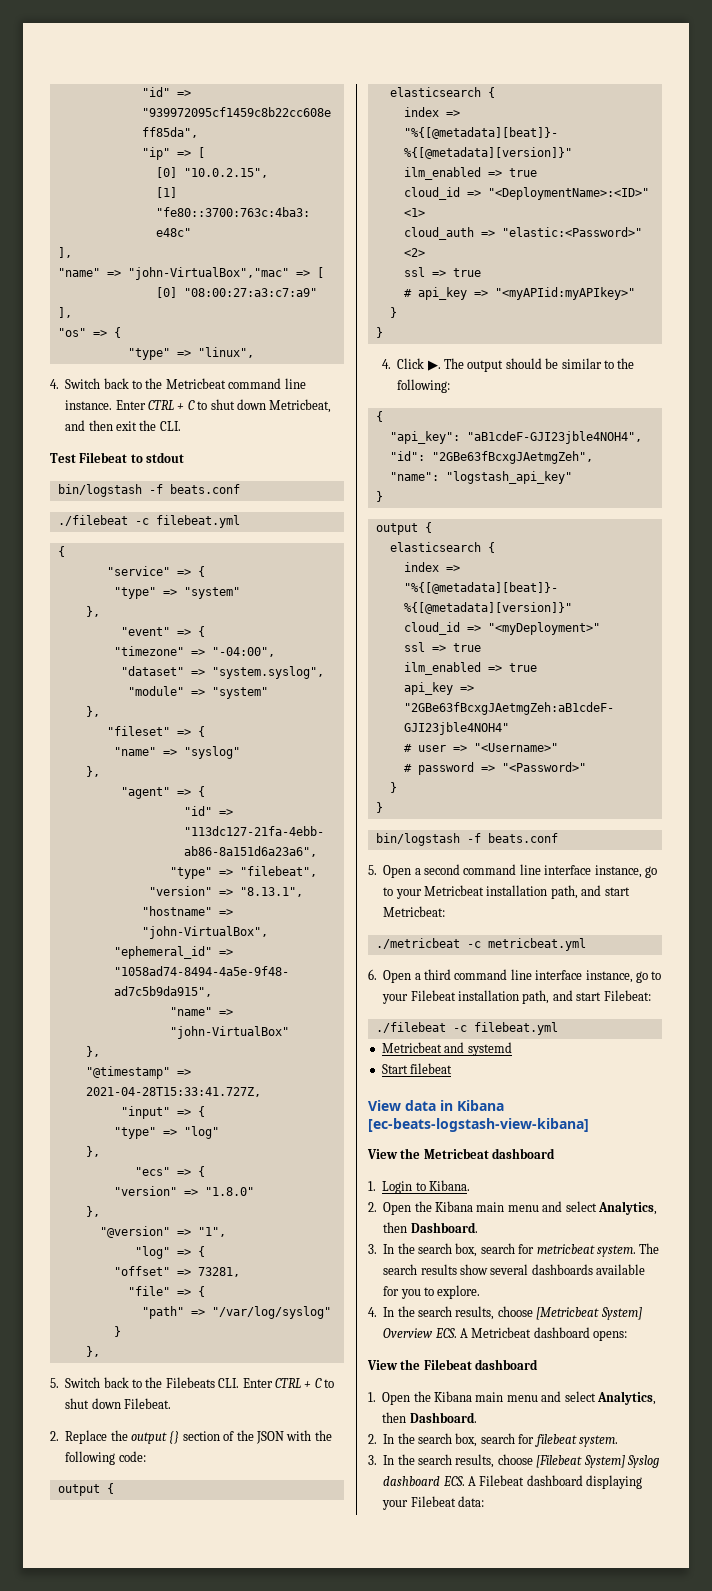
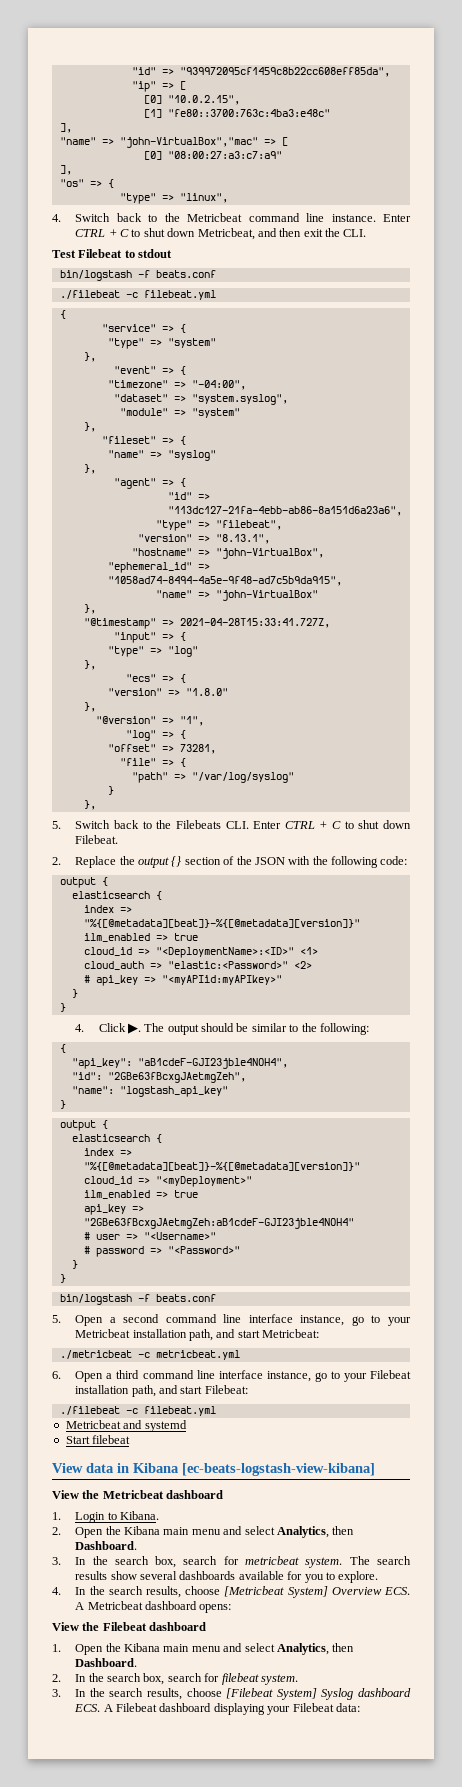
  cloud_auth => "elastic:<Password>" <2>
- ssl => true
  cloud_id => "<myDeployment>"
- ssl => true

